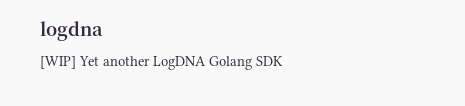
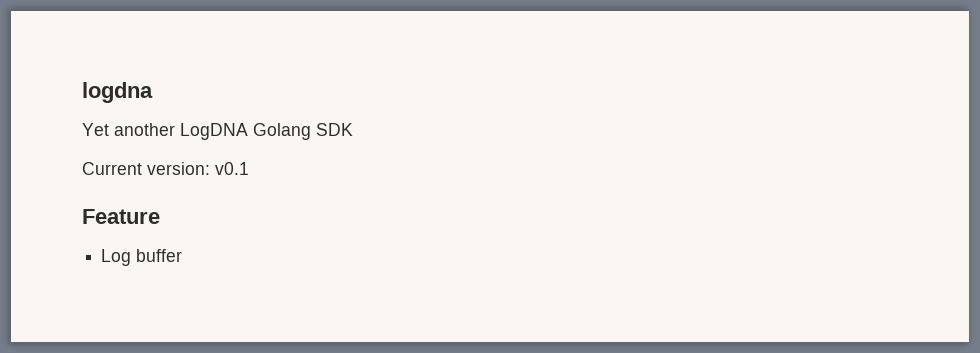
- [WIP] Yet another LogDNA Golang SDK
+ Yet another LogDNA Golang SDK
+ Current version: v0.1
+ Feature
+ Log buffer

